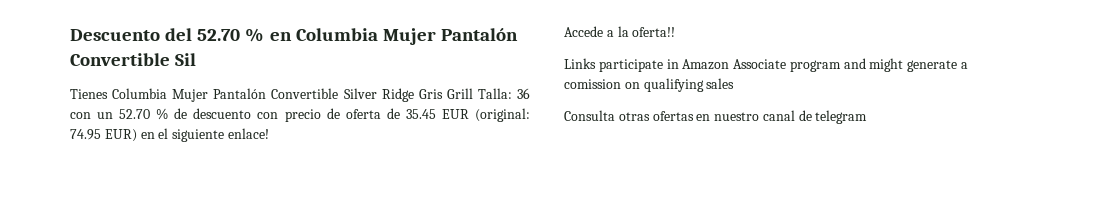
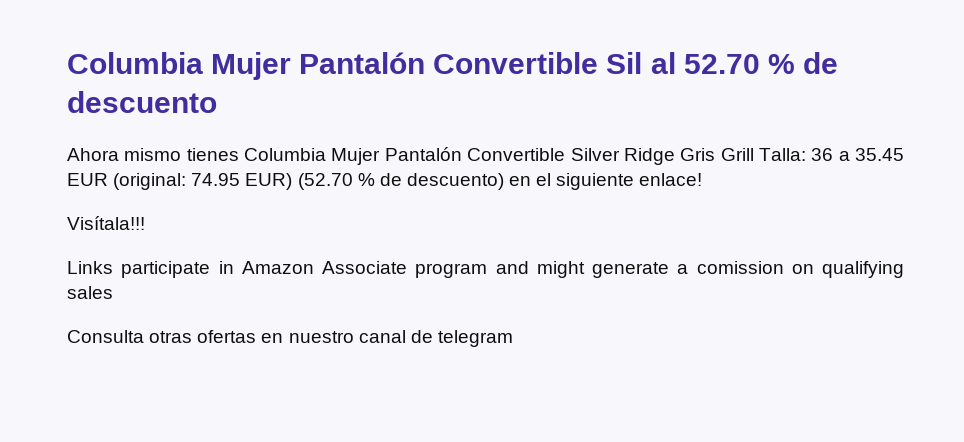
- Descuento del 52.70 % en Columbia Mujer Pantalón Convertible Sil
- Tienes Columbia Mujer Pantalón Convertible Silver Ridge Gris Grill Talla: 36 con un 52.70 % de descuento con precio de oferta de 35.45 EUR (original: 74.95 EUR) en el siguiente enlace!
+ Columbia Mujer Pantalón Convertible Sil al 52.70 % de descuento
+ Ahora mismo tienes Columbia Mujer Pantalón Convertible Silver Ridge Gris Grill Talla: 36 a 35.45 EUR (original: 74.95 EUR) (52.70 % de descuento) en el siguiente enlace!
- Accede a la oferta!!
+ Visítala!!!

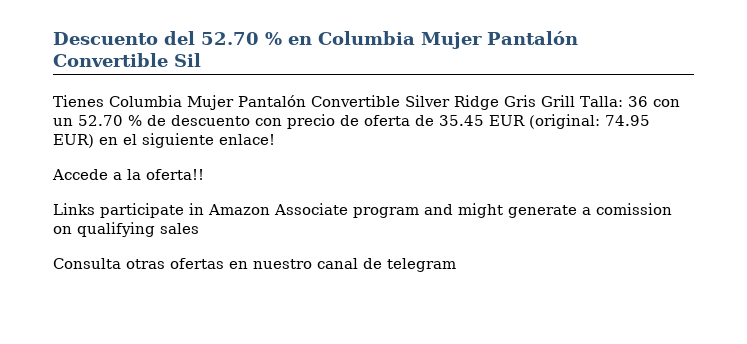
- Columbia Mujer Pantalón Convertible Sil al 52.70 % de descuento
- Ahora mismo tienes Columbia Mujer Pantalón Convertible Silver Ridge Gris Grill Talla: 36 a 35.45 EUR (original: 74.95 EUR) (52.70 % de descuento) en el siguiente enlace!
+ Descuento del 52.70 % en Columbia Mujer Pantalón Convertible Sil
+ Tienes Columbia Mujer Pantalón Convertible Silver Ridge Gris Grill Talla: 36 con un 52.70 % de descuento con precio de oferta de 35.45 EUR (original: 74.95 EUR) en el siguiente enlace!
- Visítala!!!
+ Accede a la oferta!!

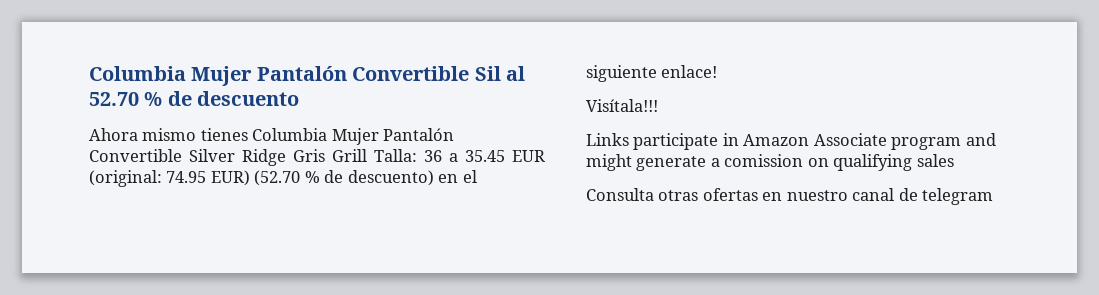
- Descuento del 52.70 % en Columbia Mujer Pantalón Convertible Sil
- Tienes Columbia Mujer Pantalón Convertible Silver Ridge Gris Grill Talla: 36 con un 52.70 % de descuento con precio de oferta de 35.45 EUR (original: 74.95 EUR) en el siguiente enlace!
+ Columbia Mujer Pantalón Convertible Sil al 52.70 % de descuento
+ Ahora mismo tienes Columbia Mujer Pantalón Convertible Silver Ridge Gris Grill Talla: 36 a 35.45 EUR (original: 74.95 EUR) (52.70 % de descuento) en el siguiente enlace!
- Accede a la oferta!!
+ Visítala!!!

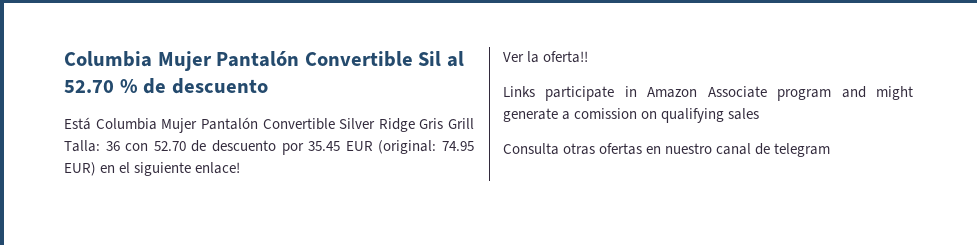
- Ahora mismo tienes Columbia Mujer Pantalón Convertible Silver Ridge Gris Grill Talla: 36 a 35.45 EUR (original: 74.95 EUR) (52.70 % de descuento) en el siguiente enlace!
+ Está Columbia Mujer Pantalón Convertible Silver Ridge Gris Grill Talla: 36 con 52.70 de descuento por 35.45 EUR (original: 74.95 EUR) en el siguiente enlace!
- Visítala!!!
+ Ver la oferta!!

